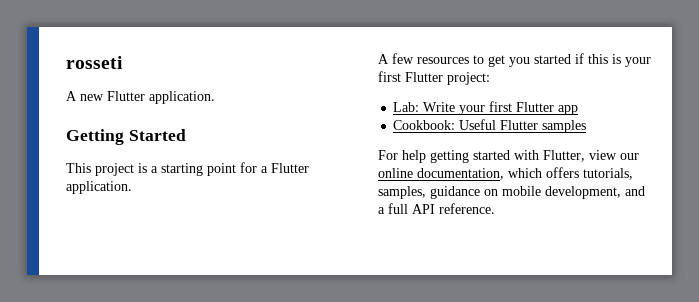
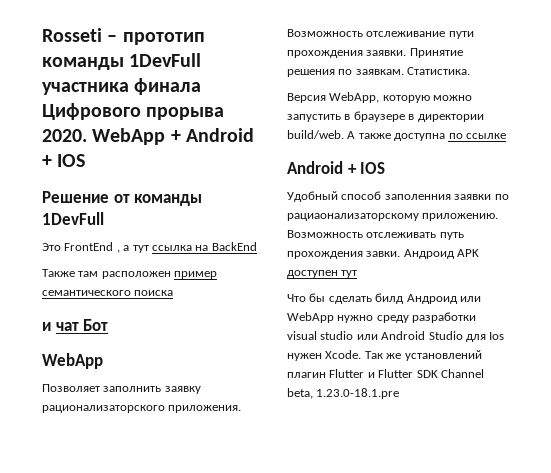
- rosseti
- A new Flutter application.
- Getting Started
- This project is a starting point for a Flutter application.
- A few resources to get you started if this is your first Flutter project:
- Lab: Write your first Flutter app
- Cookbook: Useful Flutter samples
- For help getting started with Flutter, view our online documentation, which offers tutorials, samples, guidance on mobile development, and a full API reference.
+ Rosseti – прототип команды 1DevFull участника финала Цифрового прорыва 2020. WebApp + Android + IOS
+ Решение от команды 1DevFull
+ Это FrontEnd , а тут ссылка на BackEnd
+ Также там расположен пример семантического поиска
+ и чат Бот
+ WebApp
+ Позволяет заполнить заявку рационализаторского приложения. Возможность отслеживание пути прохождения заявки. Принятие решения по заявкам. Статистика.
+ Версия WebApp, которую можно запустить в браузере в директории build/web. А также доступна по ссылке
+ Android + IOS
+ Удобный способ заполенния заявки по рациаонализаторскому приложению. Возможность отслеживать путь прохождения завки. Андроид APK доступен тут
+ Что бы сделать билд Андроид или WebApp нужно среду разработки visual studio или Android Studio для Ios нужен Xcode. Так же установлений плагин Flutter и Flutter SDK Channel beta, 1.23.0-18.1.pre

